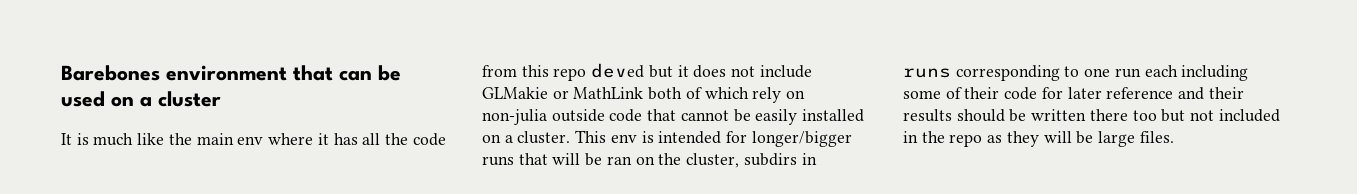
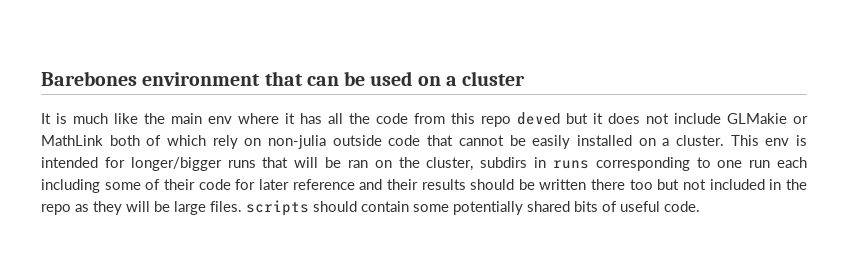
- This env is intended for longer/bigger runs that will be ran on the cluster, subdirs in runs corresponding to one run each including some of their code for later reference and their results should be written there too but not included in the repo as they will be large files.
+ This env is intended for longer/bigger runs that will be ran on the cluster, subdirs in runs corresponding to one run each including some of their code for later reference and their results should be written there too but not included in the repo as they will be large files. scripts should contain some potentially shared bits of useful code.

